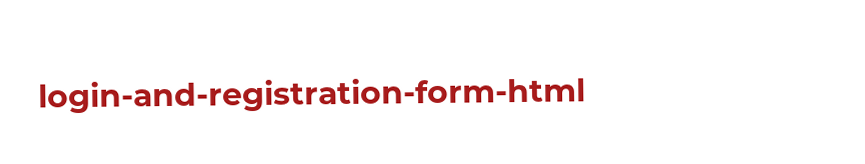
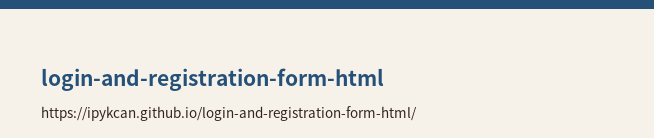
+ https://ipykcan.github.io/login-and-registration-form-html/

